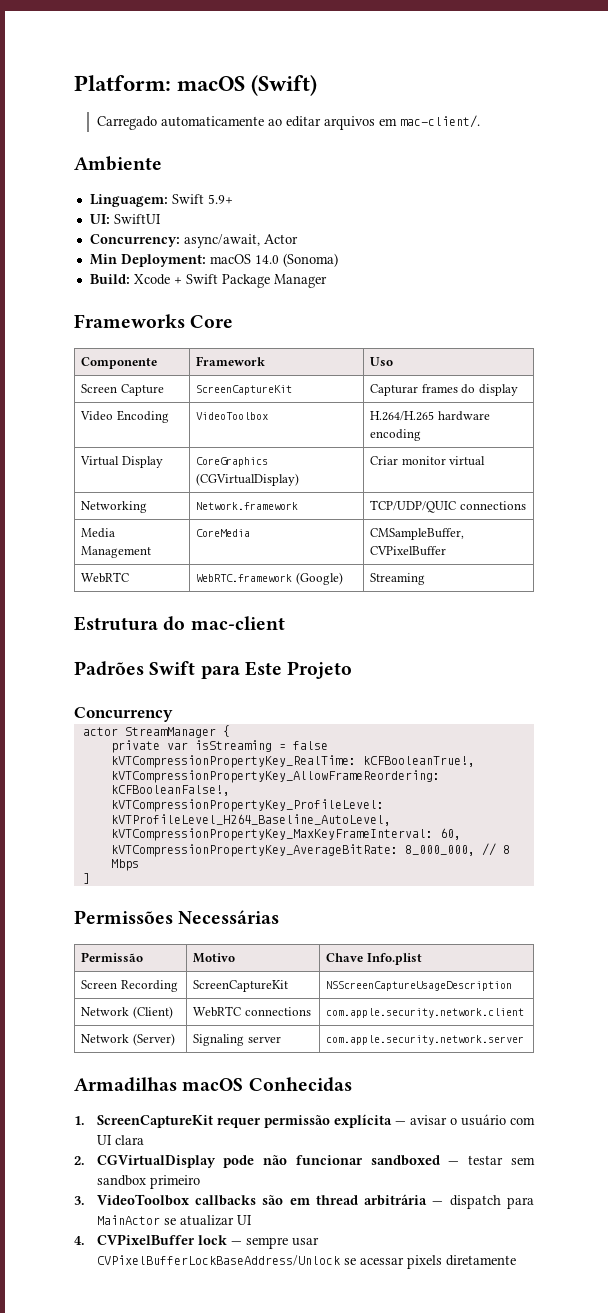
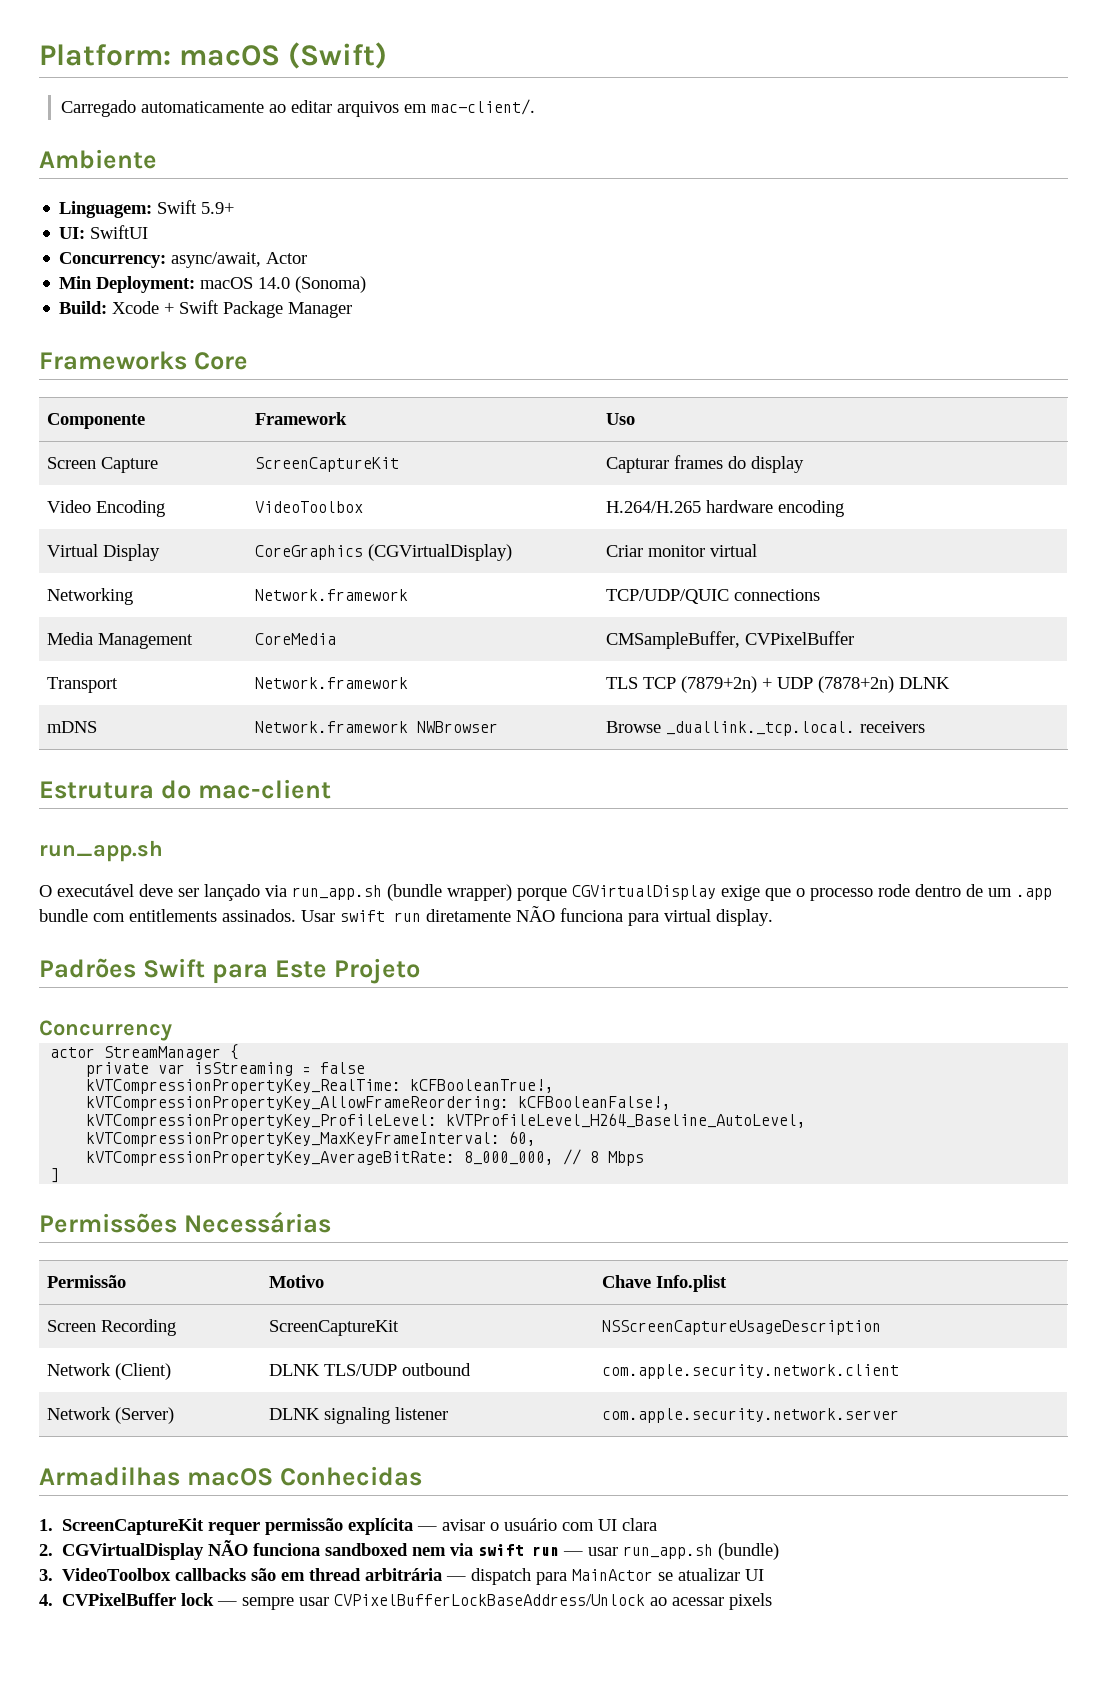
- WebRTC | WebRTC.framework (Google) | Streaming
+ Transport | Network.framework | TLS TCP (7879+2n) + UDP (7878+2n) DLNK
+ mDNS | Network.framework NWBrowser | Browse _duallink._tcp.local. receivers
  Estrutura do mac-client
+ run_app.sh
+ O executável deve ser lançado via run_app.sh (bundle wrapper) porque CGVirtualDisplay exige que o processo rode dentro de um .app bundle com entitlements assinados. Usar swift run diretamente NÃO funciona para virtual display.
- Network (Client) | WebRTC connections | com.apple.security.network.client
+ Network (Client) | DLNK TLS/UDP outbound | com.apple.security.network.client
- Network (Server) | Signaling server | com.apple.security.network.server
+ Network (Server) | DLNK signaling listener | com.apple.security.network.server
- 2. CGVirtualDisplay pode não funcionar sandboxed — testar sem sandbox primeiro
+ 2. CGVirtualDisplay NÃO funciona sandboxed nem via swift run — usar run_app.sh (bundle)
- 4. CVPixelBuffer lock — sempre usar CVPixelBufferLockBaseAddress/Unlock se acessar pixels diretamente
+ 4. CVPixelBuffer lock — sempre usar CVPixelBufferLockBaseAddress/Unlock ao acessar pixels

